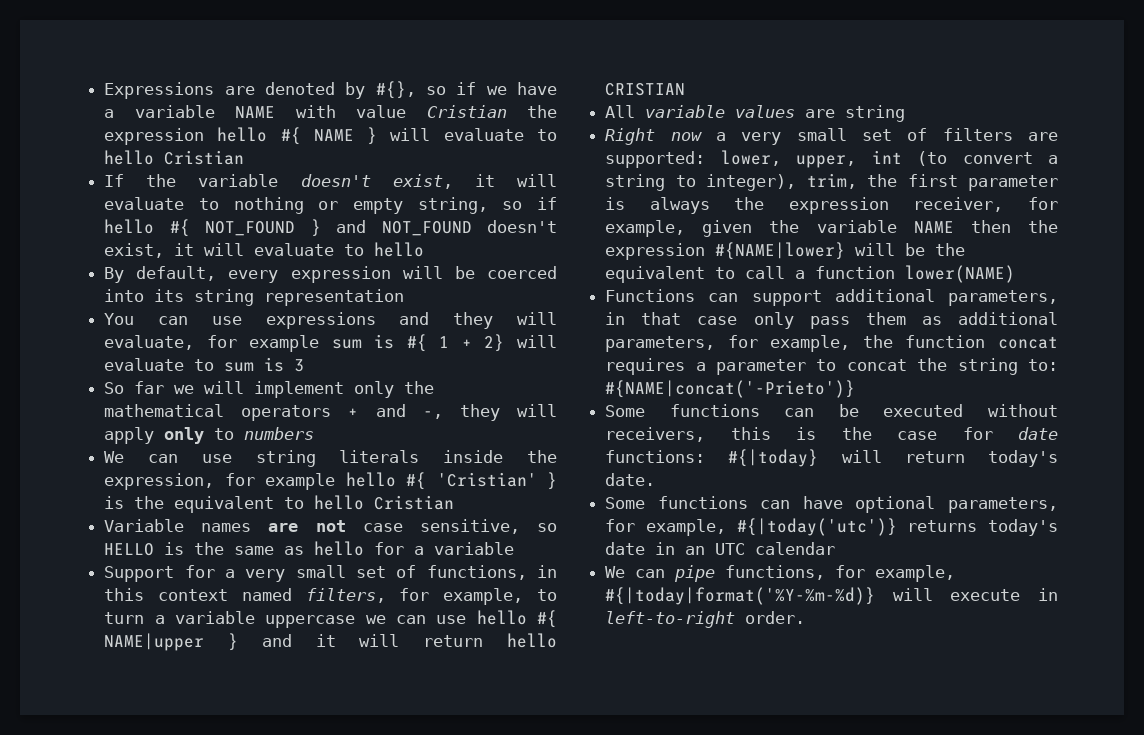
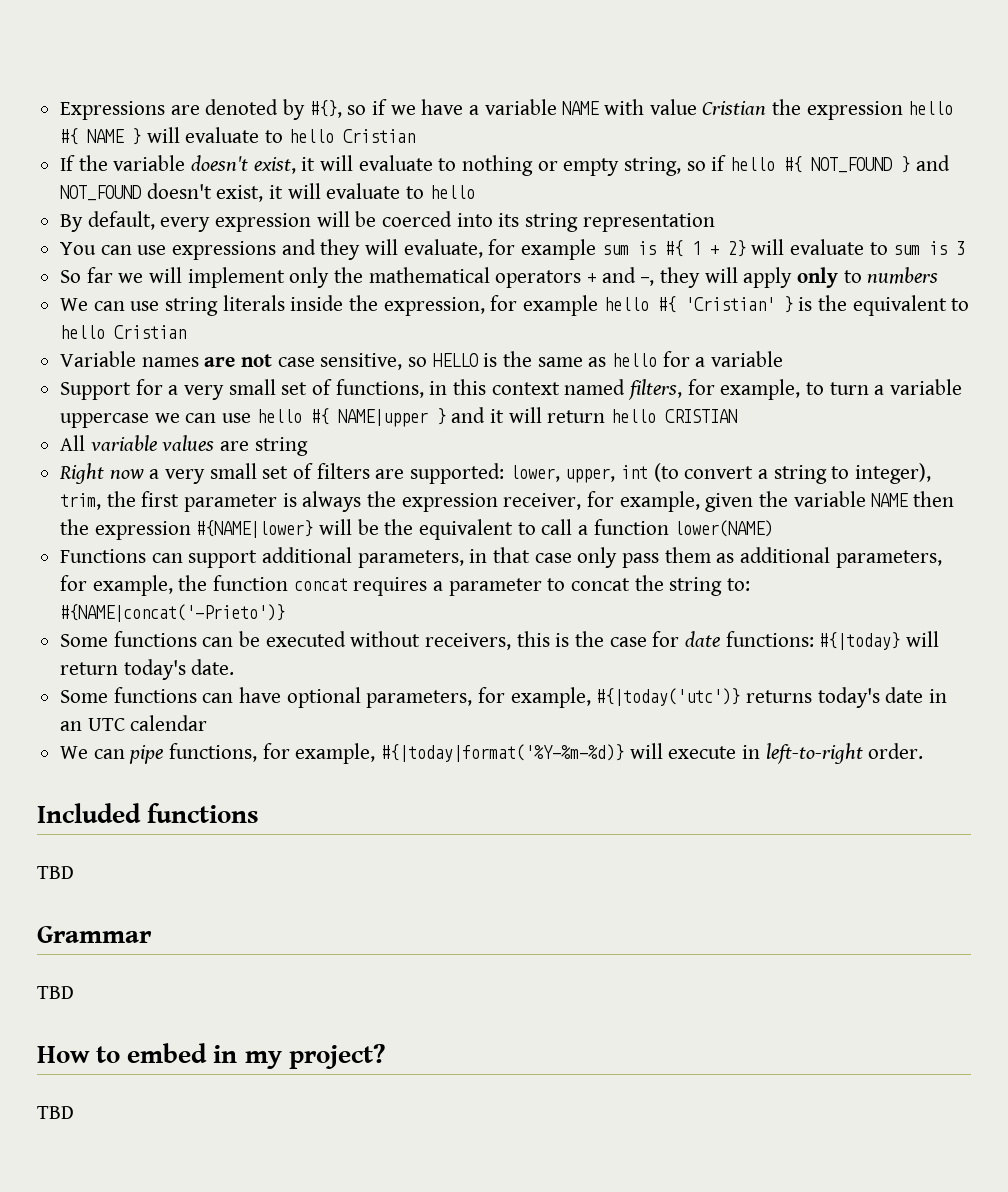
+ Included functions
+ TBD
+ Grammar
+ TBD
+ How to embed in my project?
+ TBD

